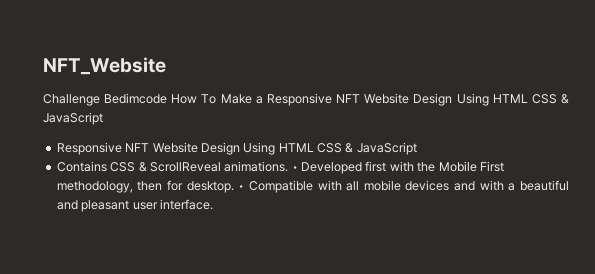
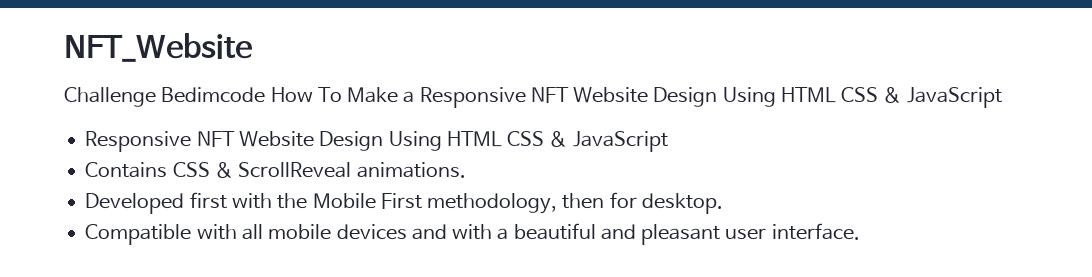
- Contains CSS & ScrollReveal animations. • Developed first with the Mobile First methodology, then for desktop. • Compatible with all mobile devices and with a beautiful and pleasant user interface.
+ Contains CSS & ScrollReveal animations.
+ Developed first with the Mobile First methodology, then for desktop.
+ Compatible with all mobile devices and with a beautiful and pleasant user interface.

